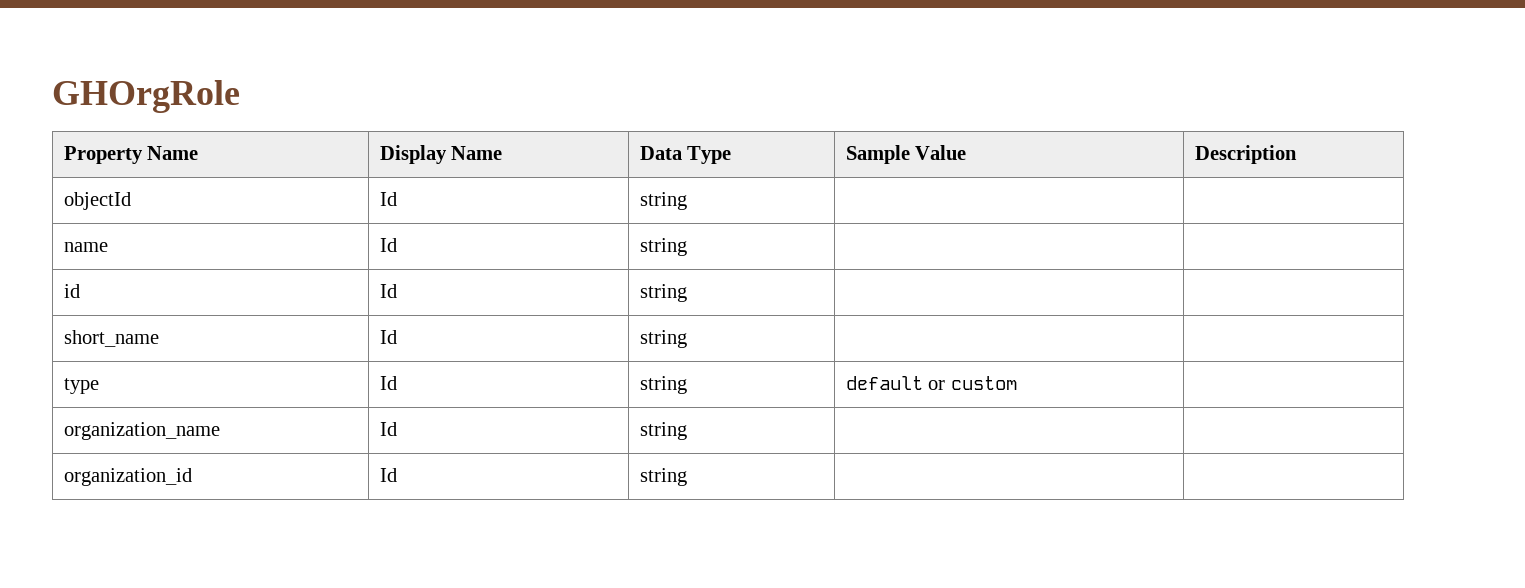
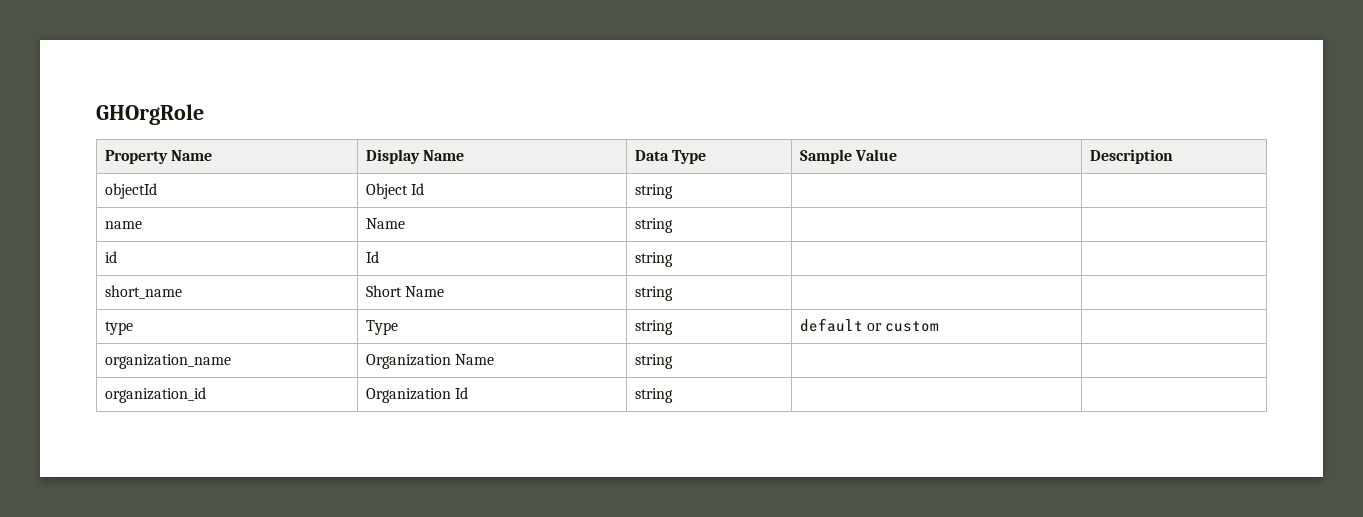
- objectId | Id | string | |
+ objectId | Object Id | string | |
- name | Id | string | |
+ name | Name | string | |
- short_name | Id | string | |
+ short_name | Short Name | string | |
- type | Id | string | default or custom |
+ type | Type | string | default or custom |
- organization_name | Id | string | |
+ organization_name | Organization Name | string | |
- organization_id | Id | string | |
+ organization_id | Organization Id | string | |

